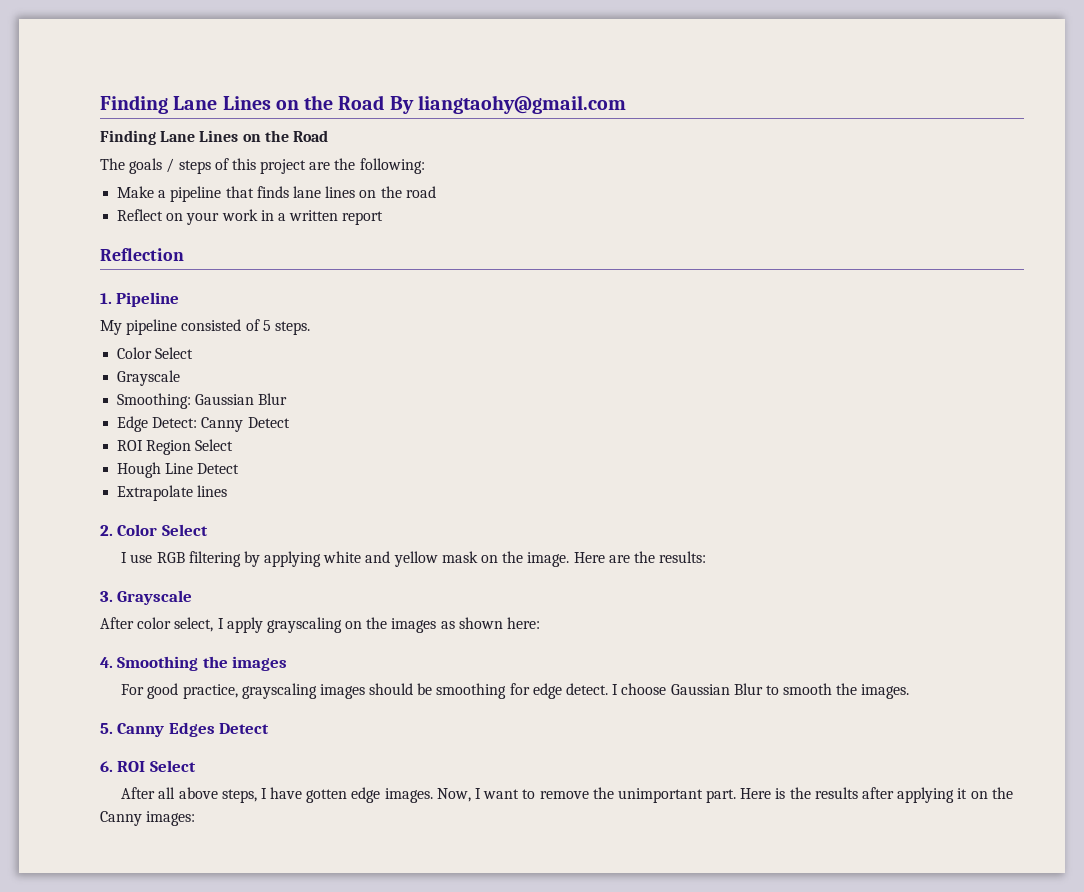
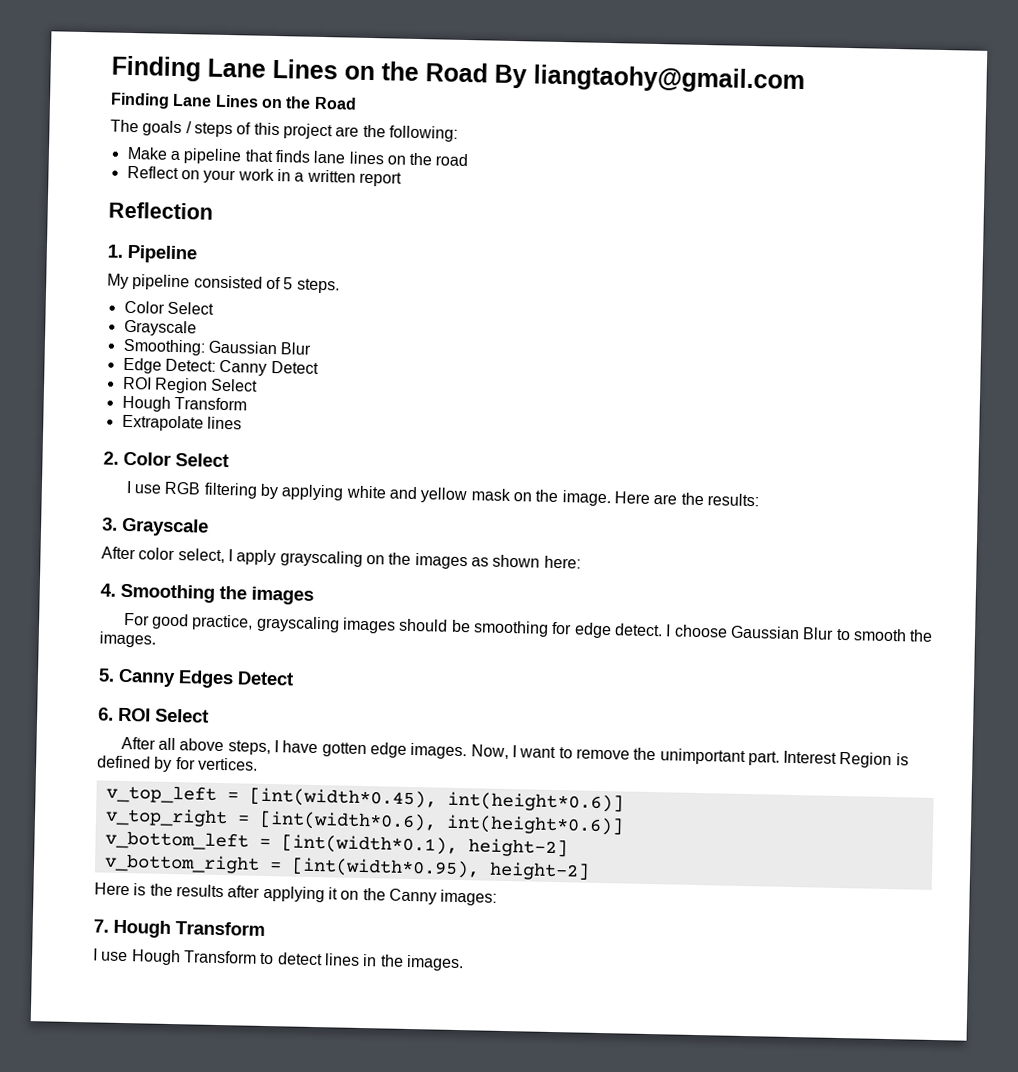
  ROI Region Select
- Hough Line Detect
+ Hough Transform
- Now, I want to remove the unimportant part. Here is the results after applying it on the Canny images:
+ Now, I want to remove the unimportant part. Interest Region is defined by for vertices.
+ v_top_left = [int(width*0.45), int(height*0.6)]
+ v_top_right = [int(width*0.6), int(height*0.6)]
+ v_bottom_left = [int(width*0.1), height-2]
+ v_bottom_right = [int(width*0.95), height-2]
+ Here is the results after applying it on the Canny images:
+ 7. Hough Transform
+ I use Hough Transform to detect lines in the images.

